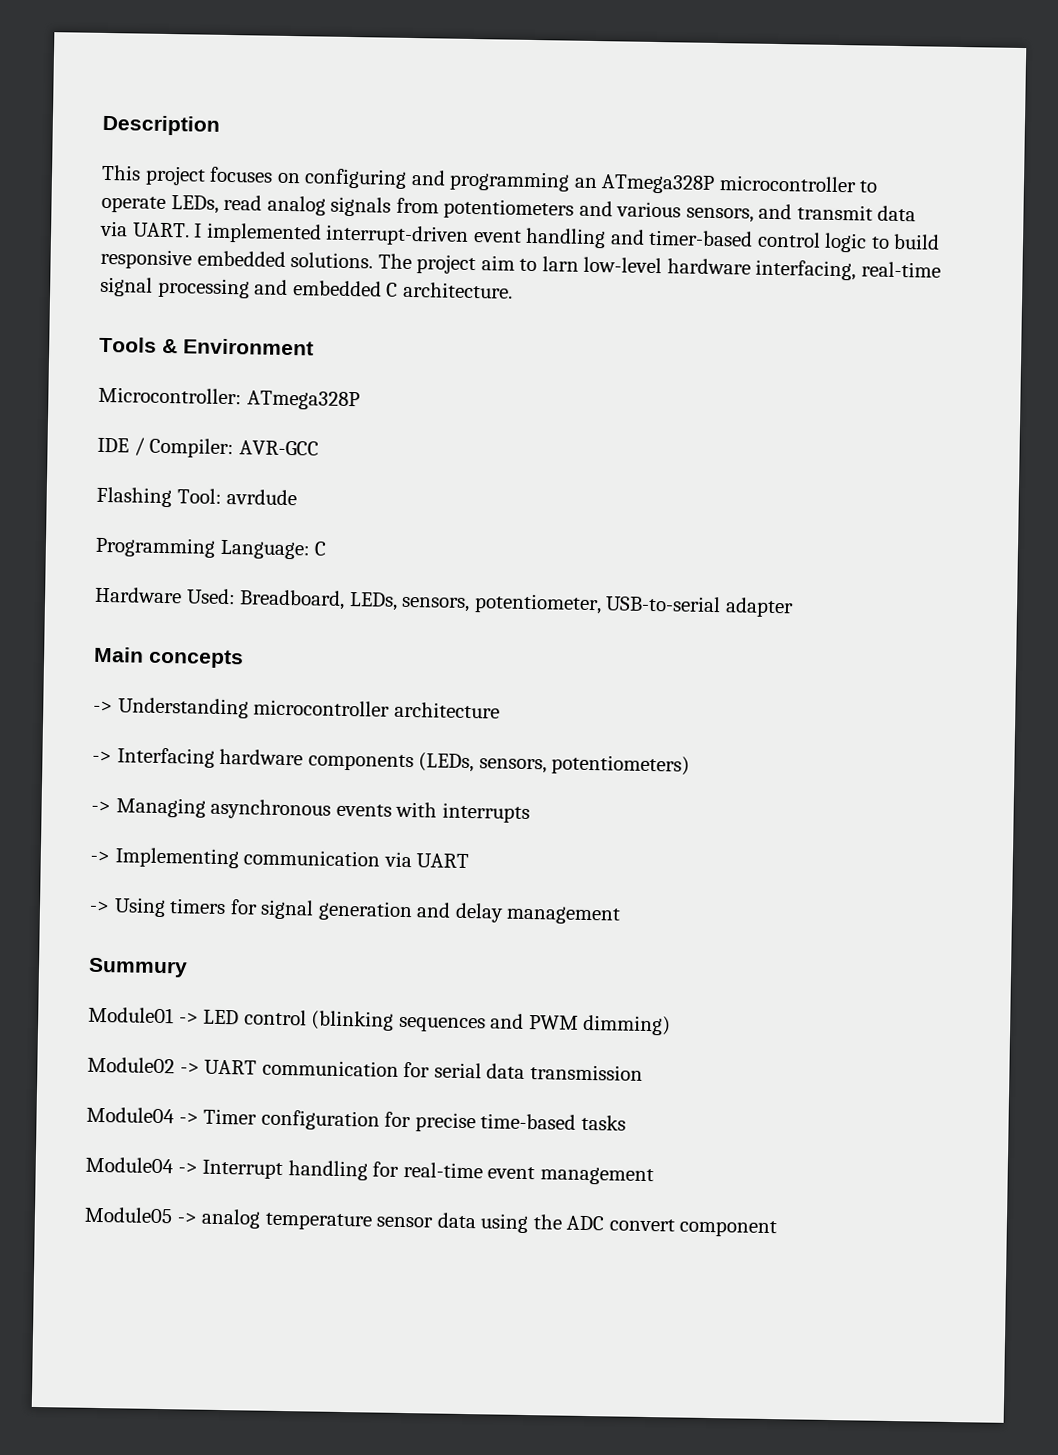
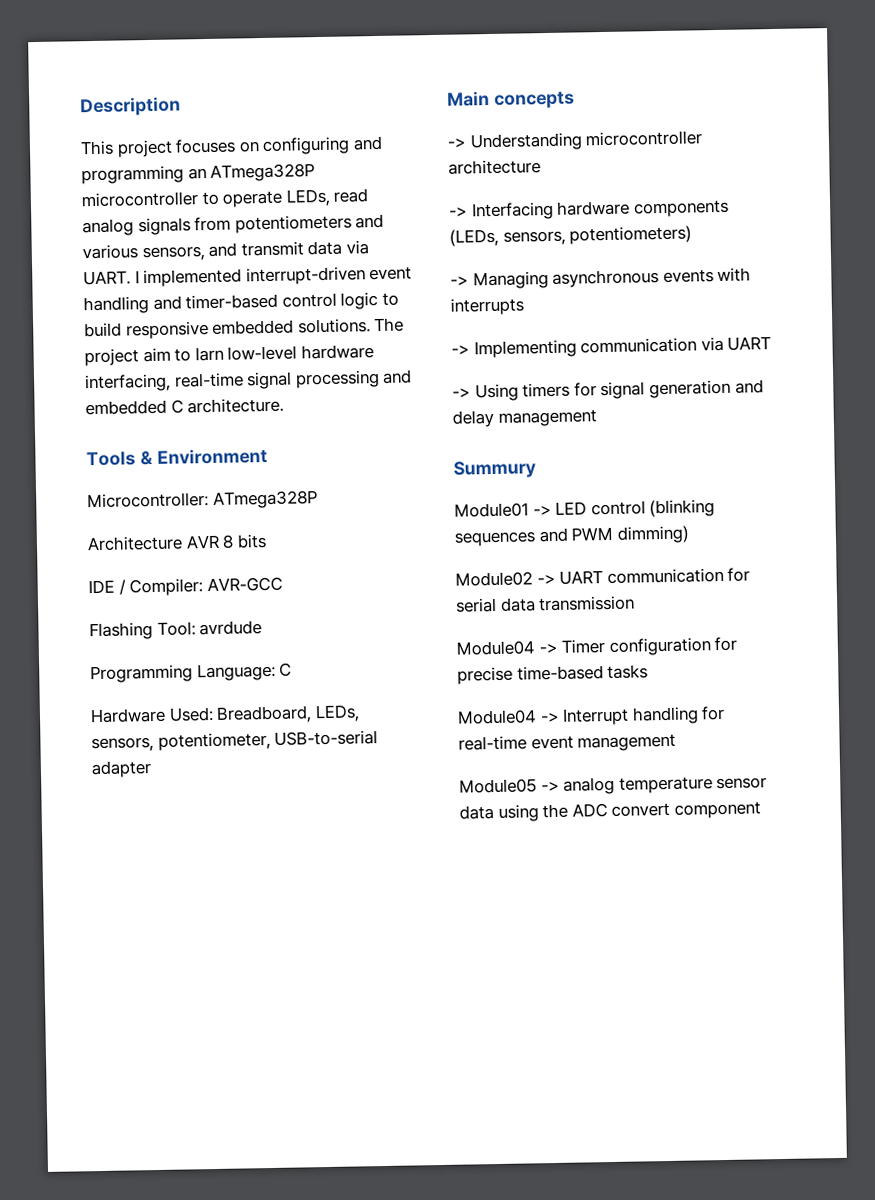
+ Architecture AVR 8 bits

